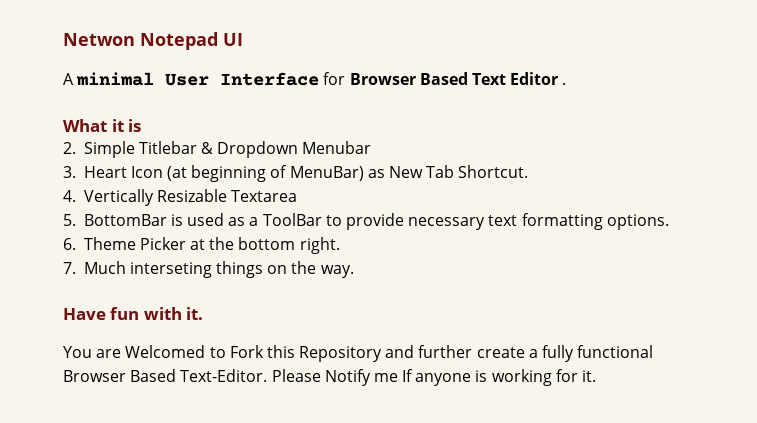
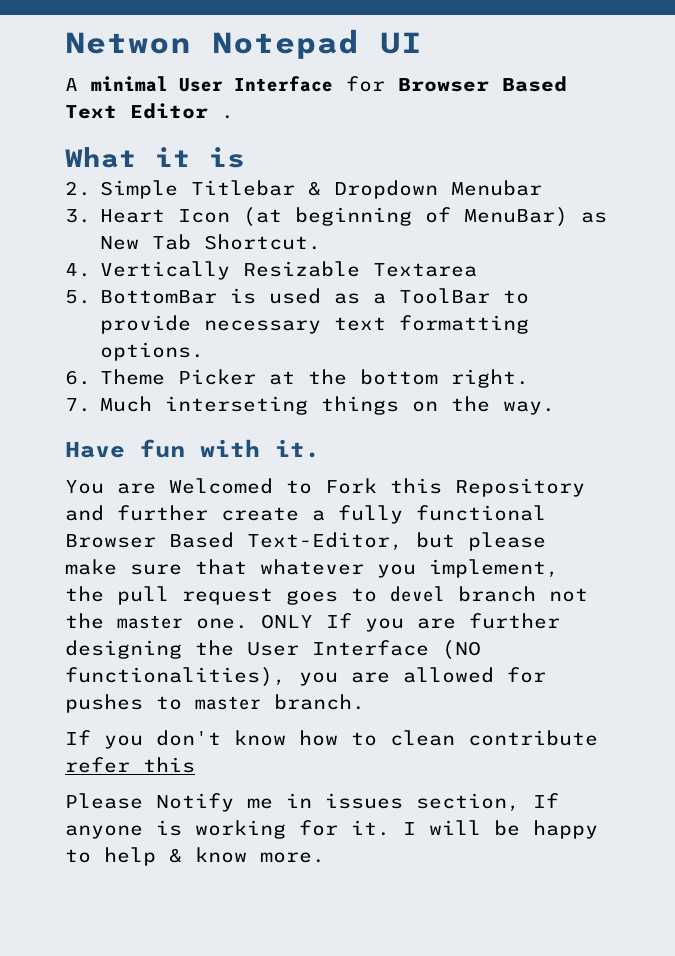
- You are Welcomed to Fork this Repository and further create a fully functional Browser Based Text-Editor. Please Notify me If anyone is working for it.
+ You are Welcomed to Fork this Repository and further create a fully functional Browser Based Text-Editor, but please make sure that whatever you implement, the pull request goes to devel branch not the master one. ONLY If you are further designing the User Interface (NO functionalities), you are allowed for pushes to master branch.
+ If you don't know how to clean contribute refer this
+ Please Notify me in issues section, If anyone is working for it.
+ I will be happy to help & know more.

